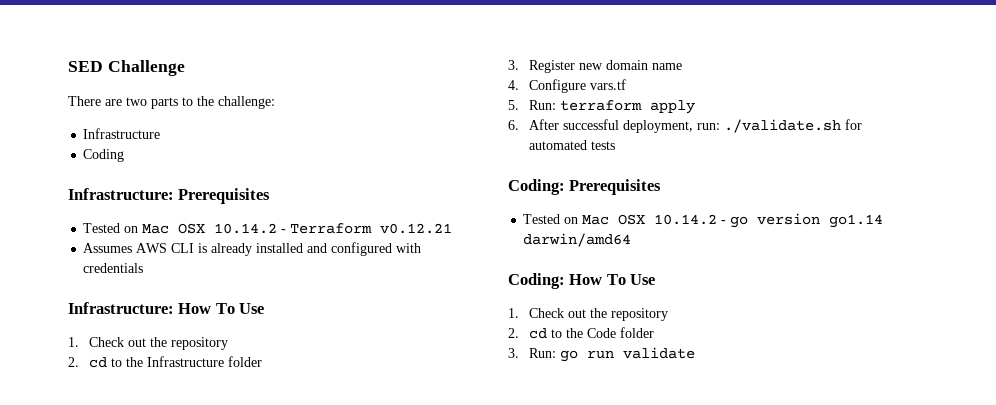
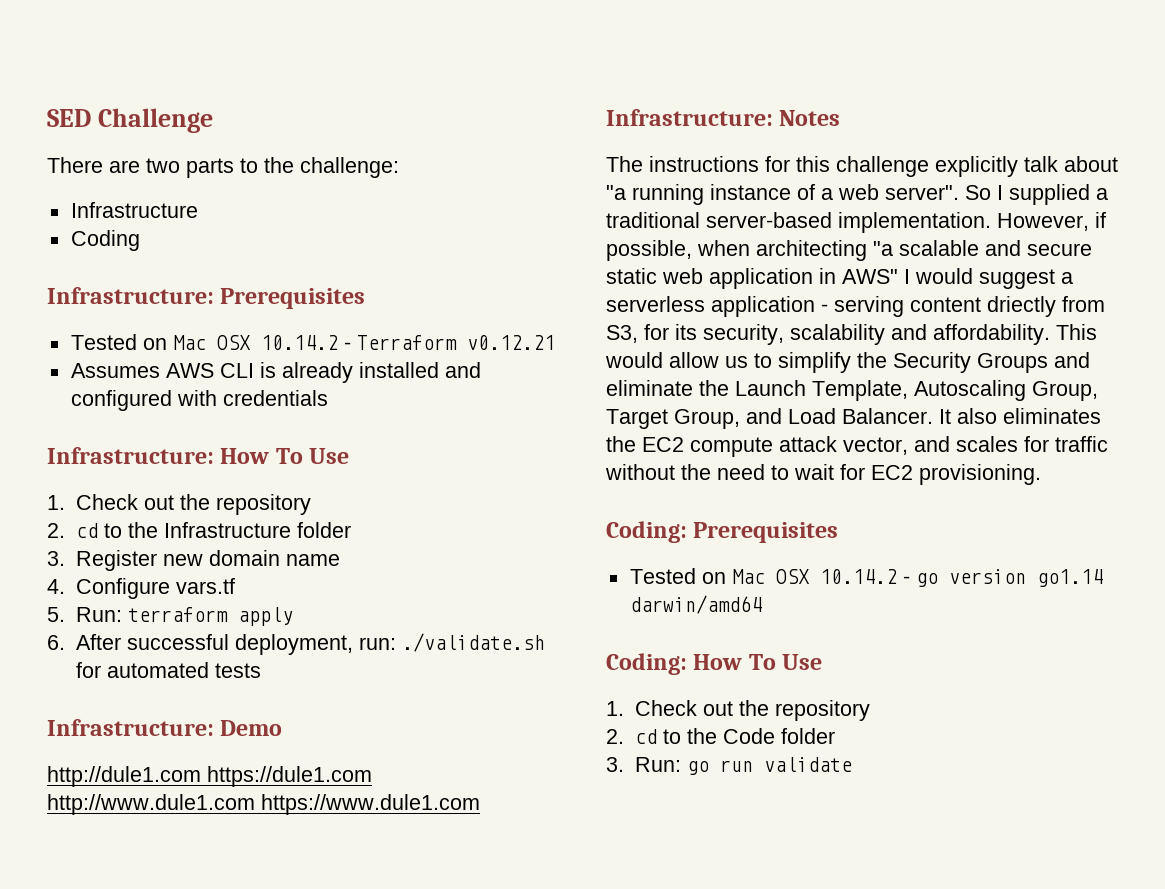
+ Infrastructure: Demo
+ http://dule1.com https://dule1.com http://www.dule1.com https://www.dule1.com
+ Infrastructure: Notes
+ The instructions for this challenge explicitly talk about "a running instance of a web server". So I supplied a traditional server-based implementation. However, if possible, when architecting "a scalable and secure static web application in AWS" I would suggest a serverless application - serving content driectly from S3, for its security, scalability and affordability. This would allow us to simplify the Security Groups and eliminate the Launch Template, Autoscaling Group, Target Group, and Load Balancer. It also eliminates the EC2 compute attack vector, and scales for traffic without the need to wait for EC2 provisioning.

